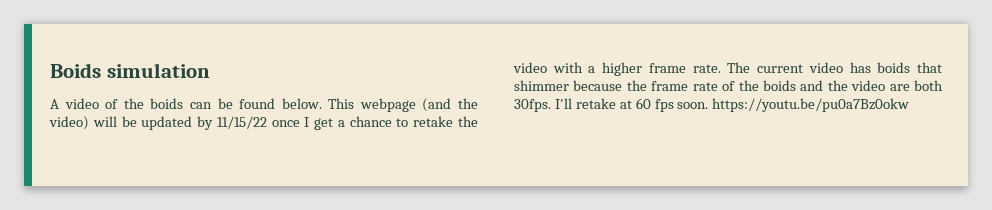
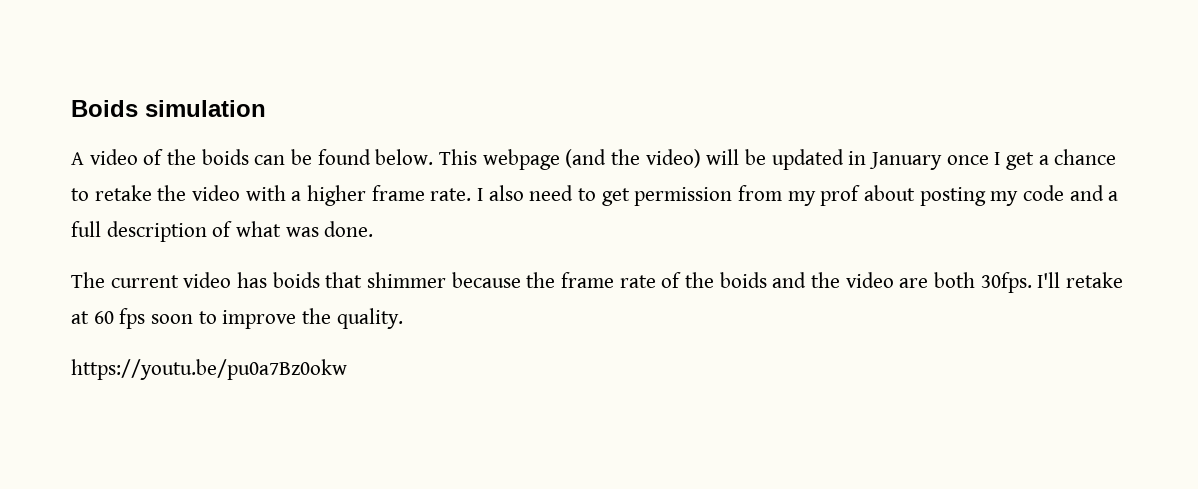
- This webpage (and the video) will be updated by 11/15/22 once I get a chance to retake the video with a higher frame rate. The current video has boids that shimmer because the frame rate of the boids and the video are both 30fps.
+ This webpage (and the video) will be updated in January once I get a chance to retake the video with a higher frame rate. I also need to get permission from my prof about posting my code and a full description of what was done.
+ The current video has boids that shimmer because the frame rate of the boids and the video are both 30fps.
- I'll retake at 60 fps soon. https://youtu.be/pu0a7Bz0okw
+ I'll retake at 60 fps soon to improve the quality.
+ https://youtu.be/pu0a7Bz0okw

